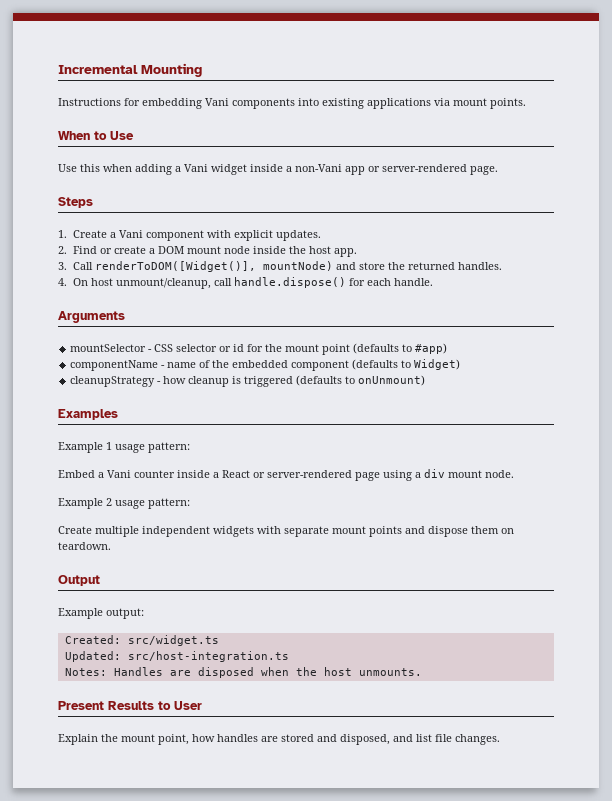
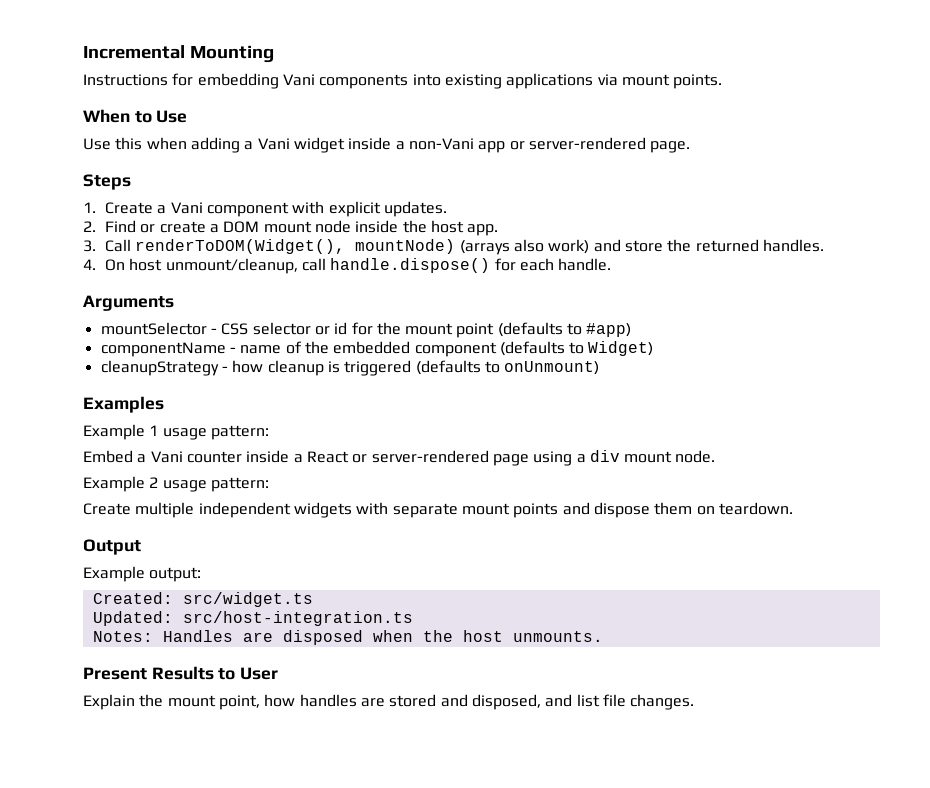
- 3. Call renderToDOM([Widget()], mountNode) and store the returned handles.
+ 3. Call renderToDOM(Widget(), mountNode) (arrays also work) and store the returned handles.

